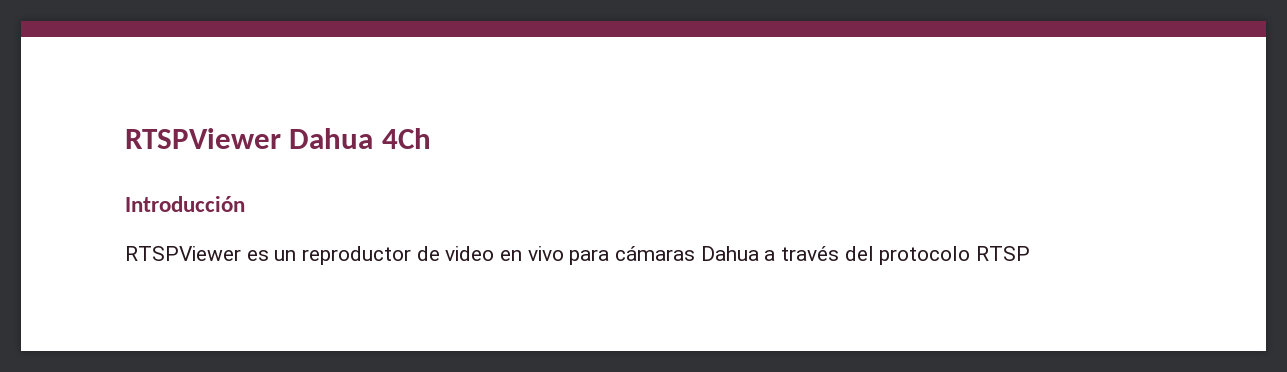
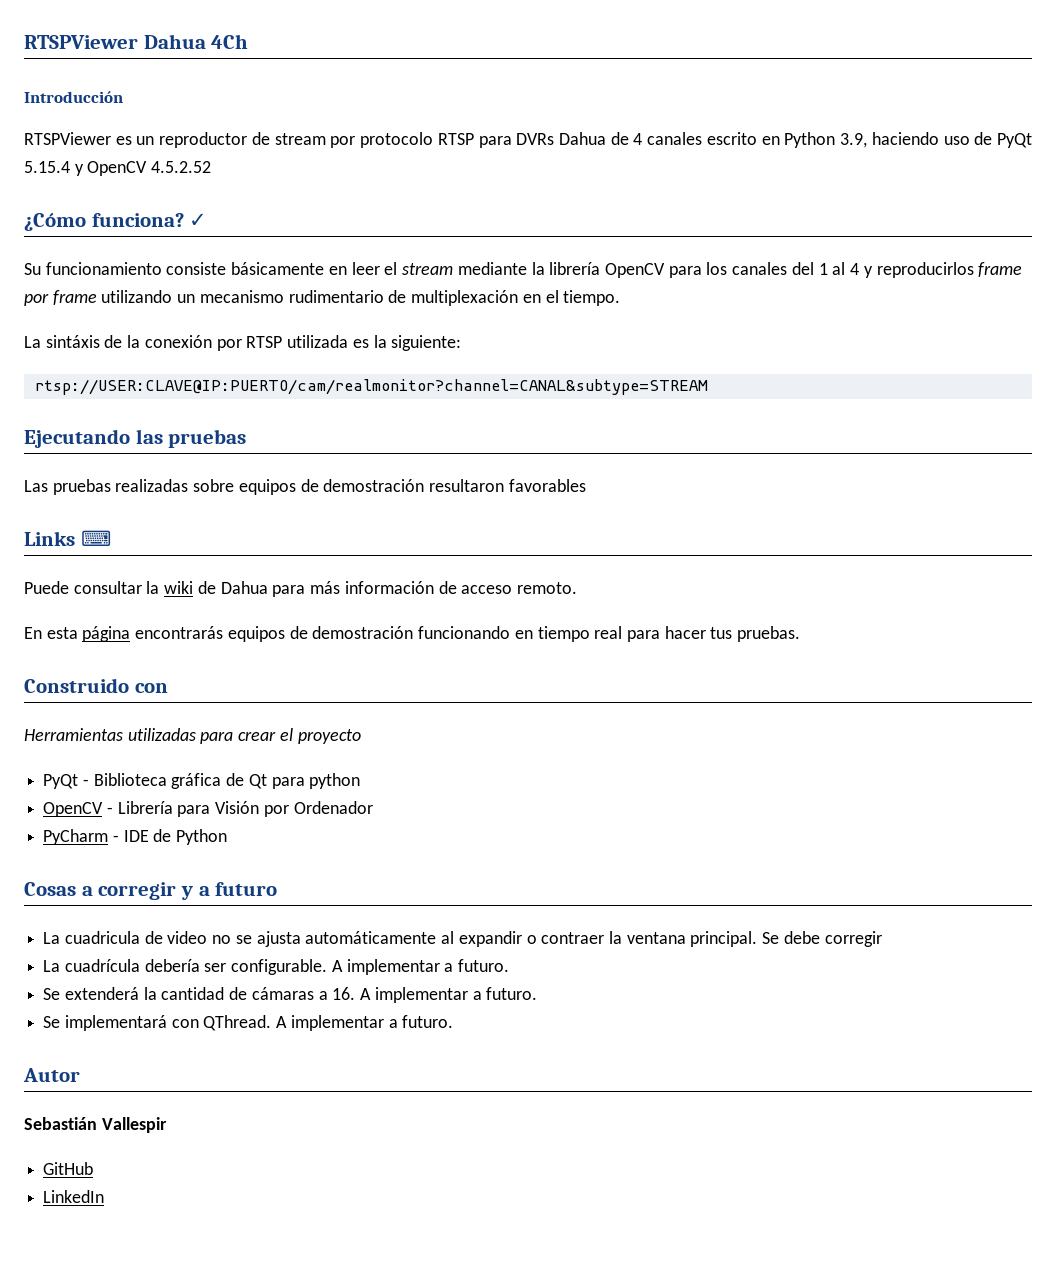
- RTSPViewer es un reproductor de video en vivo para cámaras Dahua a través del protocolo RTSP
+ RTSPViewer es un reproductor de stream por protocolo RTSP para DVRs Dahua de 4 canales escrito en Python 3.9, haciendo uso de PyQt 5.15.4 y OpenCV 4.5.2.52
+ ¿Cómo funciona? ✓
+ Su funcionamiento consiste básicamente en leer el stream mediante la librería OpenCV para los canales del 1 al 4 y reproducirlos frame por frame utilizando un mecanismo rudimentario de multiplexación en el tiempo.
+ La sintáxis de la conexión por RTSP utilizada es la siguiente:
+ rtsp://USER:CLAVE@IP:PUERTO/cam/realmonitor?channel=CANAL&subtype=STREAM
+ Ejecutando las pruebas
+ Las pruebas realizadas sobre equipos de demostración resultaron favorables
+ Links ⌨
+ Puede consultar la wiki de Dahua para más información de acceso remoto.
+ En esta página encontrarás equipos de demostración funcionando en tiempo real para hacer tus pruebas.
+ Construido con
+ Herramientas utilizadas para crear el proyecto
+ PyQt - Biblioteca gráfica de Qt para python
+ OpenCV - Librería para Visión por Ordenador
+ PyCharm - IDE de Python
+ Cosas a corregir y a futuro
+ La cuadricula de video no se ajusta automáticamente al expandir o contraer la ventana principal. Se debe corregir
+ La cuadrícula debería ser configurable. A implementar a futuro.
+ Se extenderá la cantidad de cámaras a 16. A implementar a futuro.
+ Se implementará con QThread. A implementar a futuro.
+ Autor
+ Sebastián Vallespir
+ GitHub
+ LinkedIn

